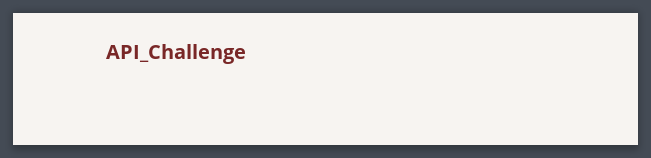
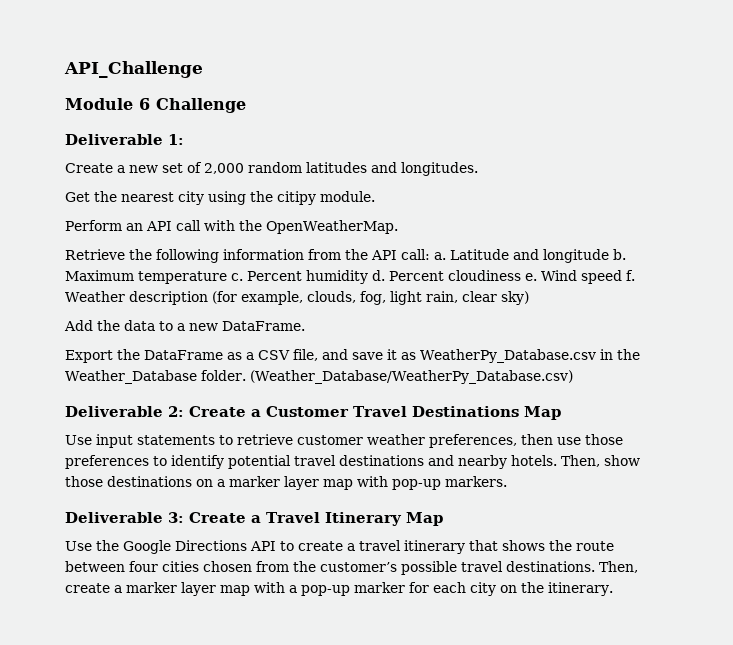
+ Module 6 Challenge
+ Deliverable 1:
+ Create a new set of 2,000 random latitudes and longitudes.
+ Get the nearest city using the citipy module.
+ Perform an API call with the OpenWeatherMap.
+ Retrieve the following information from the API call: a. Latitude and longitude b. Maximum temperature c. Percent humidity d. Percent cloudiness e. Wind speed f. Weather description (for example, clouds, fog, light rain, clear sky)
+ Add the data to a new DataFrame.
+ Export the DataFrame as a CSV file, and save it as WeatherPy_Database.csv in the Weather_Database folder. (Weather_Database/WeatherPy_Database.csv)
+ Deliverable 2: Create a Customer Travel Destinations Map
+ Use input statements to retrieve customer weather preferences, then use those preferences to identify potential travel destinations and nearby hotels. Then, show those destinations on a marker layer map with pop-up markers.
+ Deliverable 3: Create a Travel Itinerary Map
+ Use the Google Directions API to create a travel itinerary that shows the route between four cities chosen from the customer’s possible travel destinations. Then, create a marker layer map with a pop-up marker for each city on the itinerary.

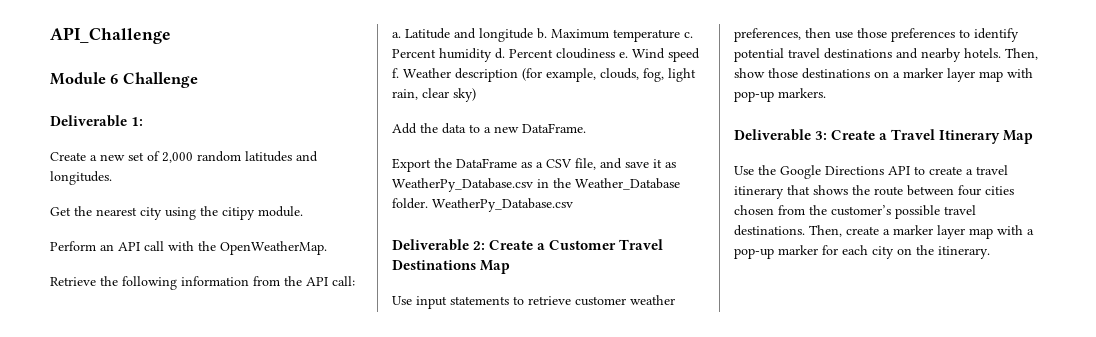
- Export the DataFrame as a CSV file, and save it as WeatherPy_Database.csv in the Weather_Database folder. (Weather_Database/WeatherPy_Database.csv)
+ Export the DataFrame as a CSV file, and save it as WeatherPy_Database.csv in the Weather_Database folder. WeatherPy_Database.csv

